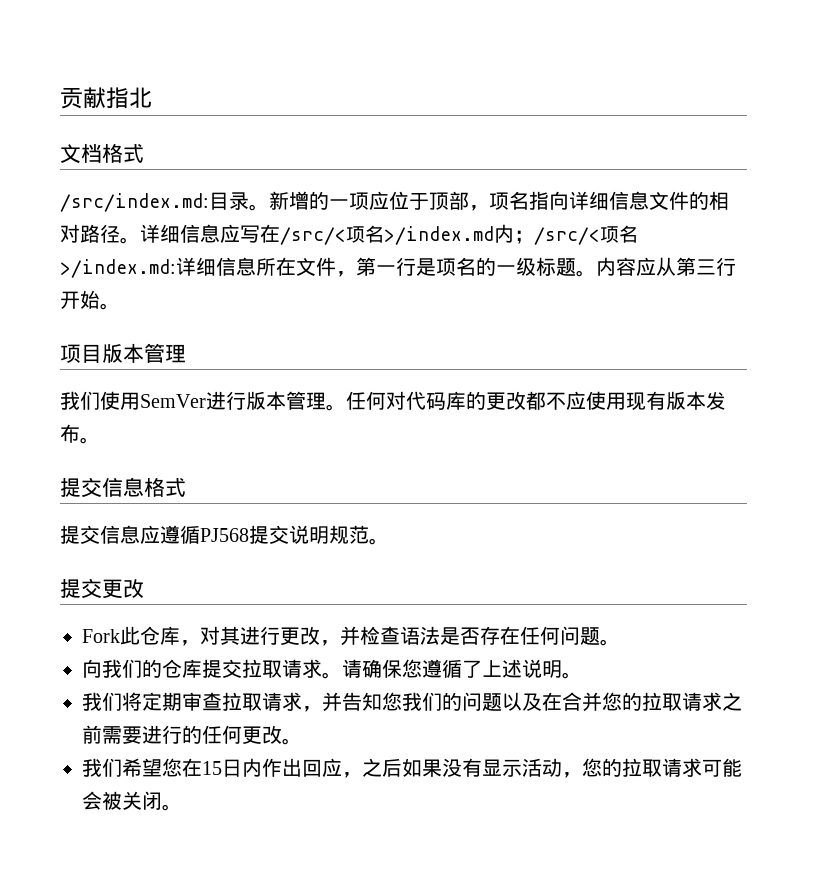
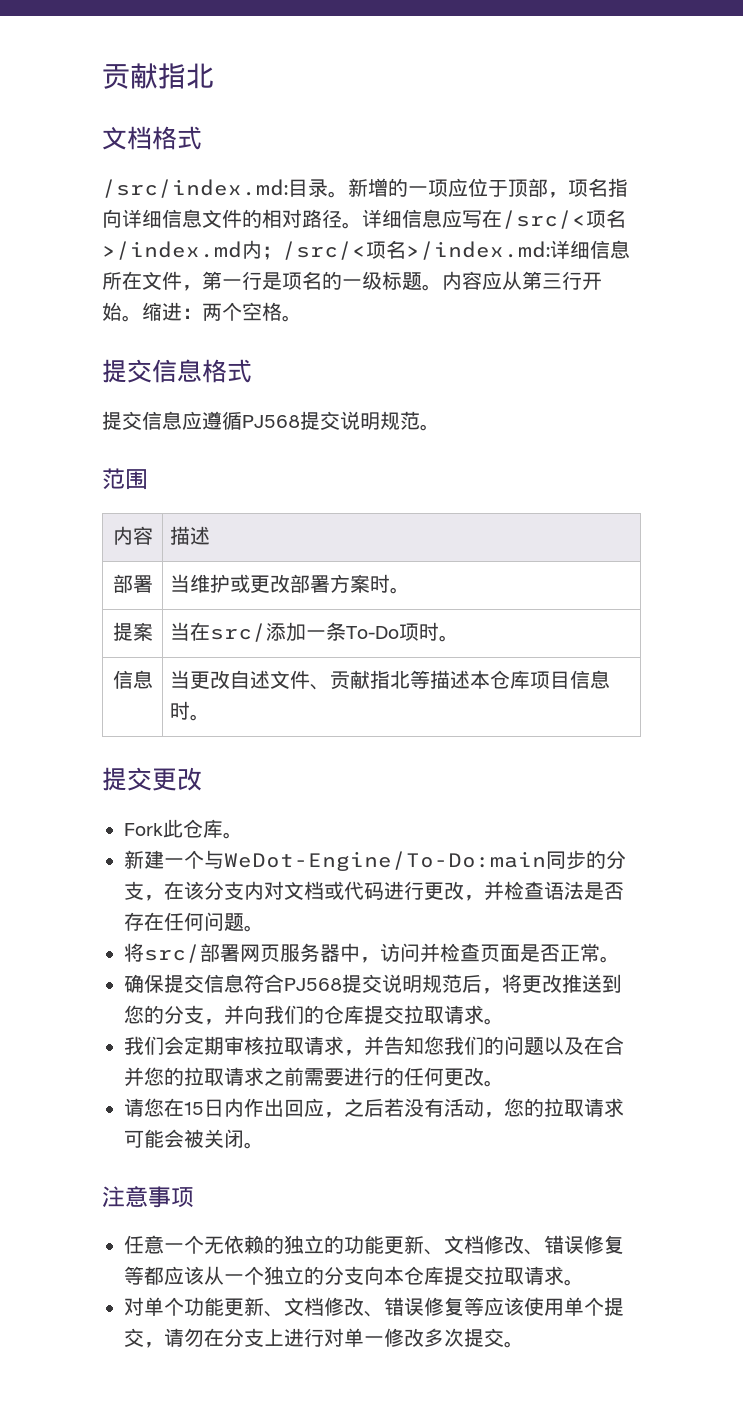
- 内容应从第三行开始。
- 项目版本管理
- 我们使用SemVer进行版本管理。任何对代码库的更改都不应使用现有版本发布。
+ 内容应从第三行开始。缩进：两个空格。
+ 范围
+ 内容 | 描述
+ 部署 | 当维护或更改部署方案时。
+ 提案 | 当在src/添加一条To-Do项时。
+ 信息 | 当更改自述文件、贡献指北等描述本仓库项目信息时。
- Fork此仓库，对其进行更改，并检查语法是否存在任何问题。
+ Fork此仓库。
+ 新建一个与WeDot-Engine/To-Do:main同步的分支，在该分支内对文档或代码进行更改，并检查语法是否存在任何问题。
- 向我们的仓库提交拉取请求。请确保您遵循了上述说明。
- 我们将定期审查拉取请求，并告知您我们的问题以及在合并您的拉取请求之前需要进行的任何更改。
+ 将src/部署网页服务器中，访问并检查页面是否正常。
+ 确保提交信息符合PJ568提交说明规范后，将更改推送到您的分支，并向我们的仓库提交拉取请求。
+ 我们会定期审核拉取请求，并告知您我们的问题以及在合并您的拉取请求之前需要进行的任何更改。
- 我们希望您在15日内作出回应，之后如果没有显示活动，您的拉取请求可能会被关闭。
+ 请您在15日内作出回应，之后若没有活动，您的拉取请求可能会被关闭。
+ 注意事项
+ 任意一个无依赖的独立的功能更新、文档修改、错误修复等都应该从一个独立的分支向本仓库提交拉取请求。
+ 对单个功能更新、文档修改、错误修复等应该使用单个提交，请勿在分支上进行对单一修改多次提交。

